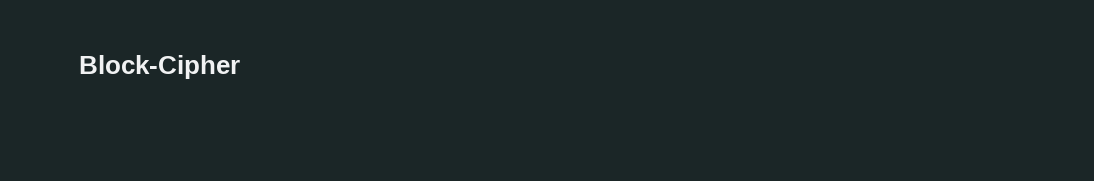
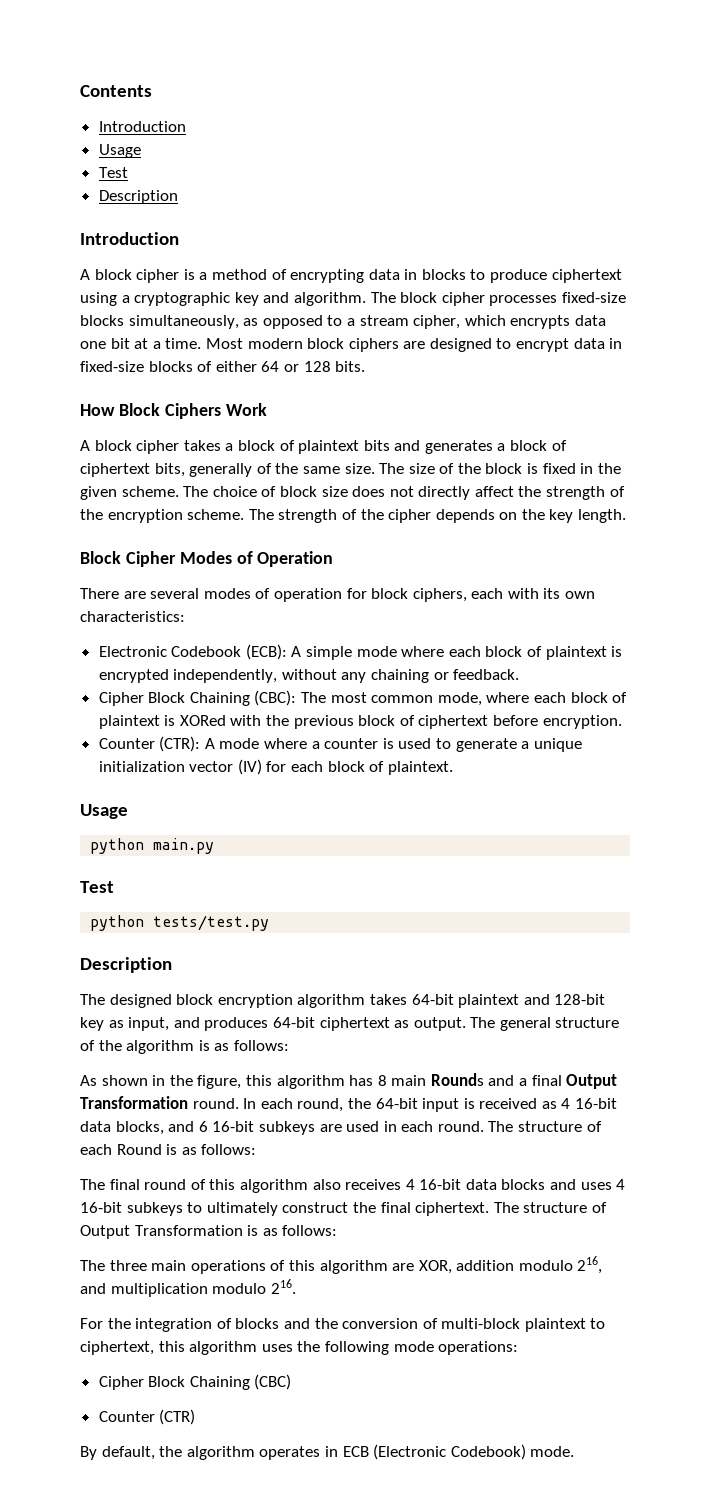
- Block-Cipher
+ Contents
+ Introduction
+ Usage
+ Test
+ Description
+ Introduction
+ A block cipher is a method of encrypting data in blocks to produce ciphertext using a cryptographic key and algorithm. The block cipher processes fixed-size blocks simultaneously, as opposed to a stream cipher, which encrypts data one bit at a time. Most modern block ciphers are designed to encrypt data in fixed-size blocks of either 64 or 128 bits.
+ How Block Ciphers Work
+ A block cipher takes a block of plaintext bits and generates a block of ciphertext bits, generally of the same size. The size of the block is fixed in the given scheme. The choice of block size does not directly affect the strength of the encryption scheme. The strength of the cipher depends on the key length.
+ Block Cipher Modes of Operation
+ There are several modes of operation for block ciphers, each with its own characteristics:
+ Electronic Codebook (ECB): A simple mode where each block of plaintext is encrypted independently, without any chaining or feedback.
+ Cipher Block Chaining (CBC): The most common mode, where each block of plaintext is XORed with the previous block of ciphertext before encryption.
+ Counter (CTR): A mode where a counter is used to generate a unique initialization vector (IV) for each block of plaintext.
+ Usage
+ python main.py
+ Test
+ python tests/test.py
+ Description
+ The designed block encryption algorithm takes 64-bit plaintext and 128-bit key as input, and produces 64-bit ciphertext as output. The general structure of the algorithm is as follows:
+ As shown in the figure, this algorithm has 8 main Rounds and a final Output Transformation round. In each round, the 64-bit input is received as 4 16-bit data blocks, and 6 16-bit subkeys are used in each round. The structure of each Round is as follows:
+ The final round of this algorithm also receives 4 16-bit data blocks and uses 4 16-bit subkeys to ultimately construct the final ciphertext. The structure of Output Transformation is as follows:
+ The three main operations of this algorithm are XOR, addition modulo 216, and multiplication modulo 216.
+ For the integration of blocks and the conversion of multi-block plaintext to ciphertext, this algorithm uses the following mode operations:
+ Cipher Block Chaining (CBC)
+ Counter (CTR)
+ By default, the algorithm operates in ECB (Electronic Codebook) mode.

